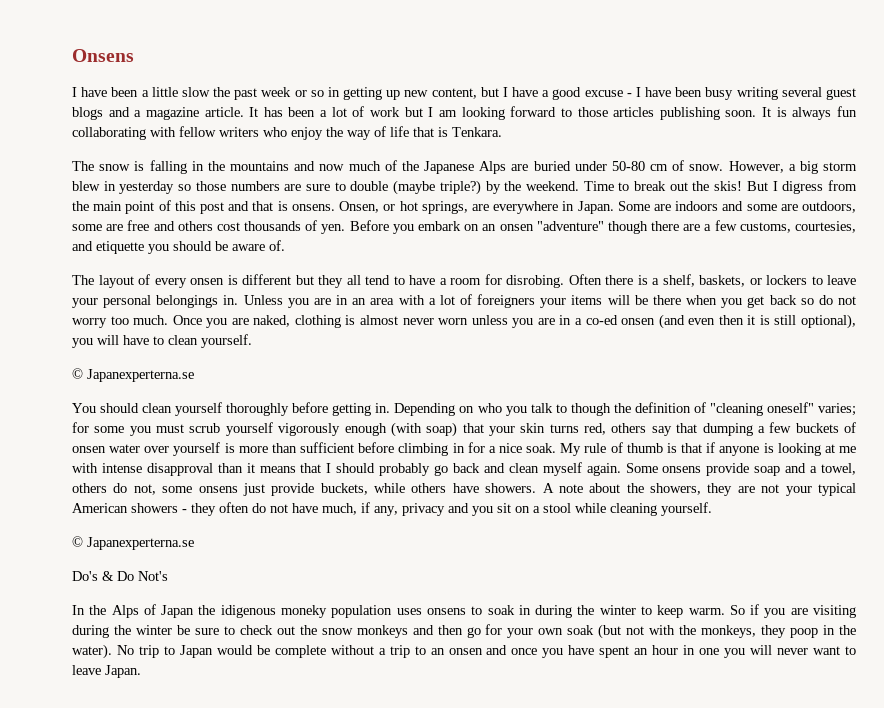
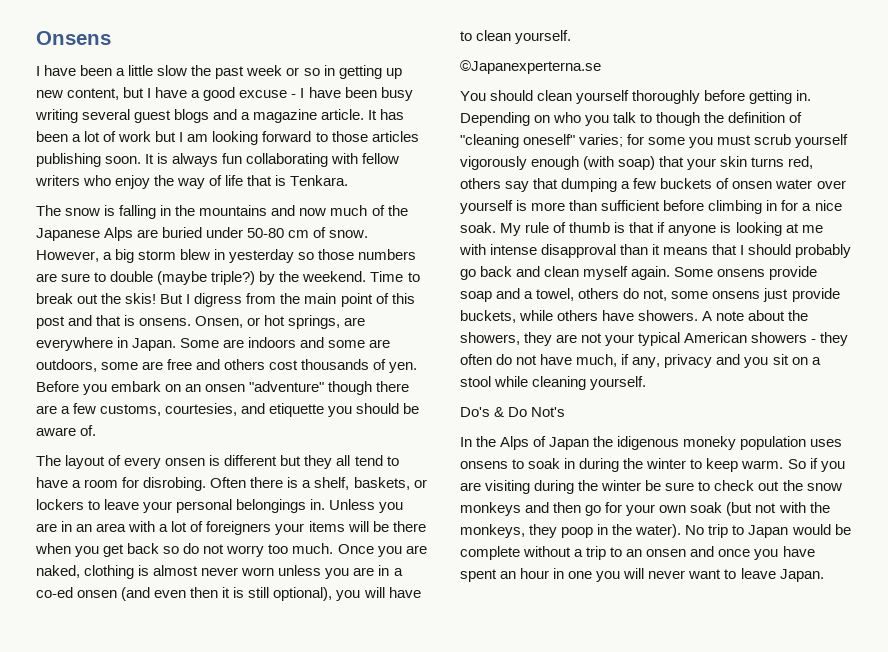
  Once you are naked, clothing is almost never worn unless you are in a co-ed onsen (and even then it is still optional), you will have to clean yourself.
- © Japanexperterna.se
+ ©Japanexperterna.se
  A note about the showers, they are not your typical American showers - they often do not have much, if any, privacy and you sit on a stool while cleaning yourself.
- © Japanexperterna.se

